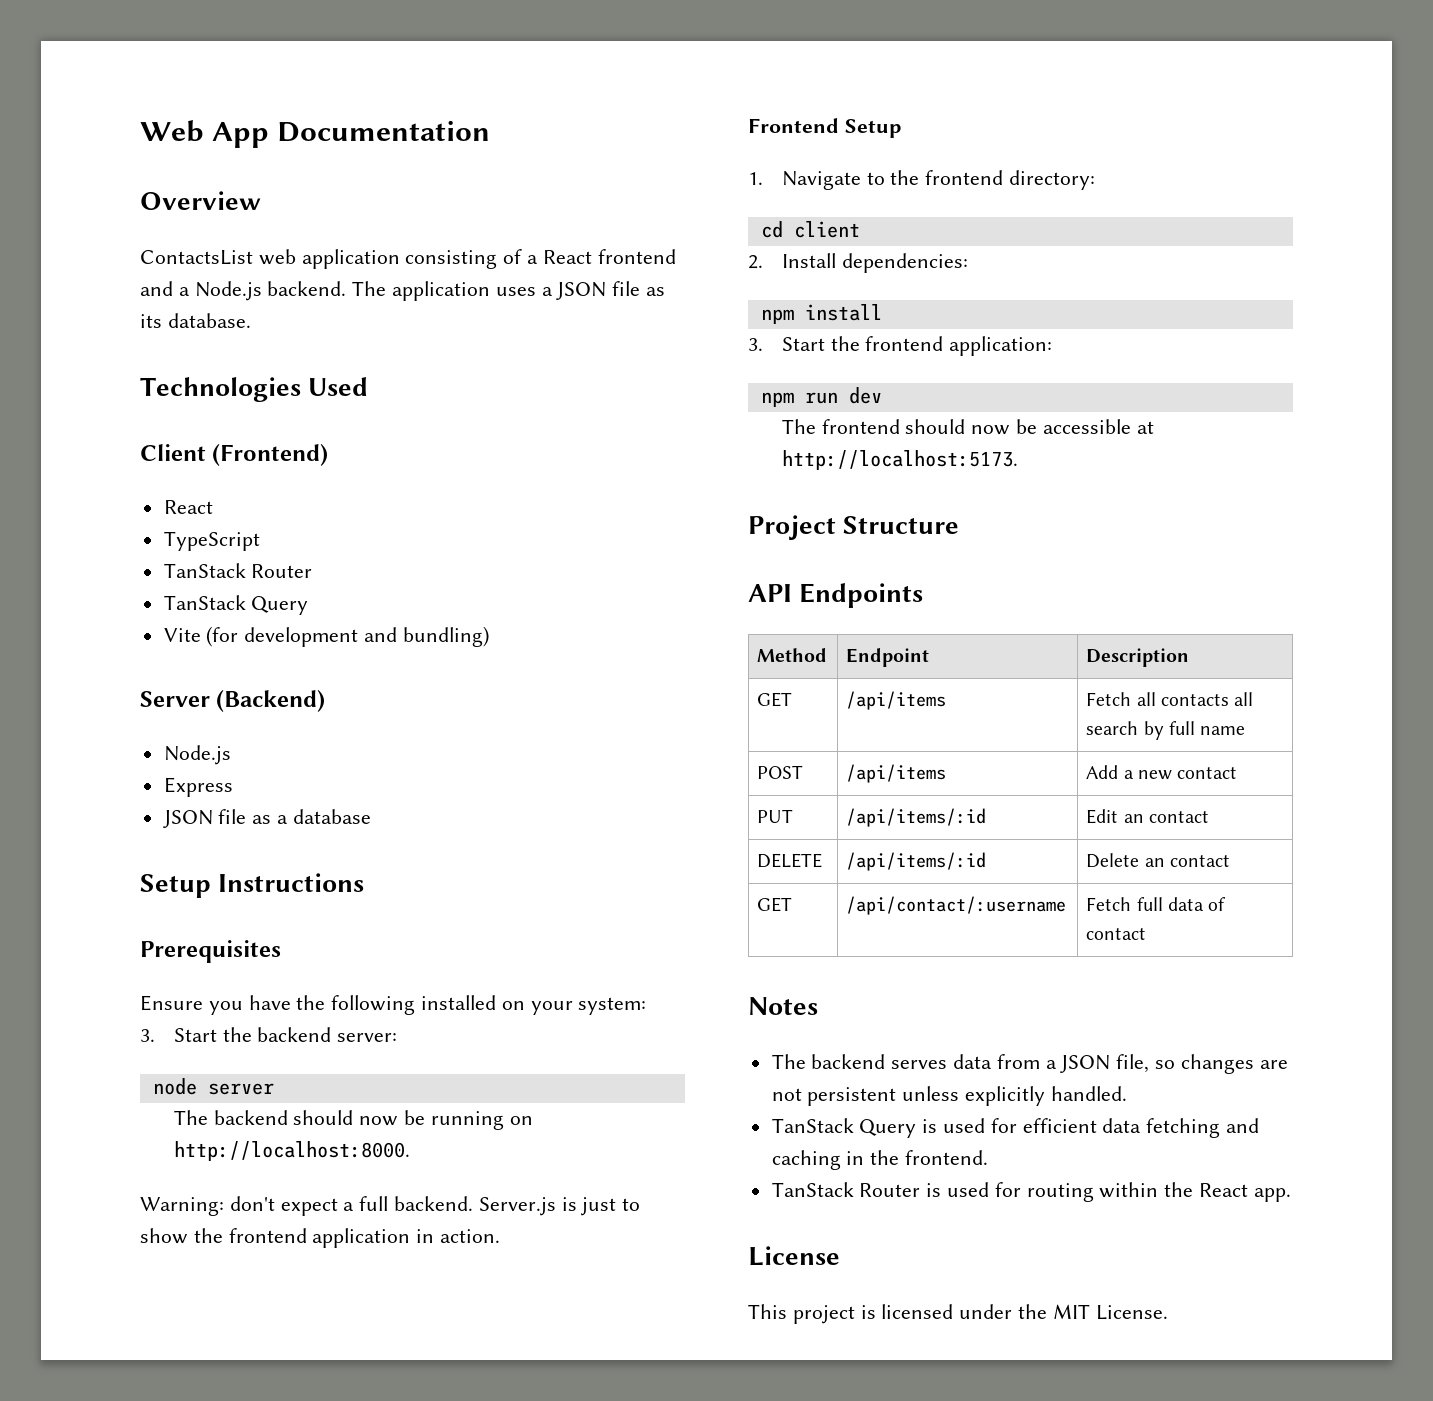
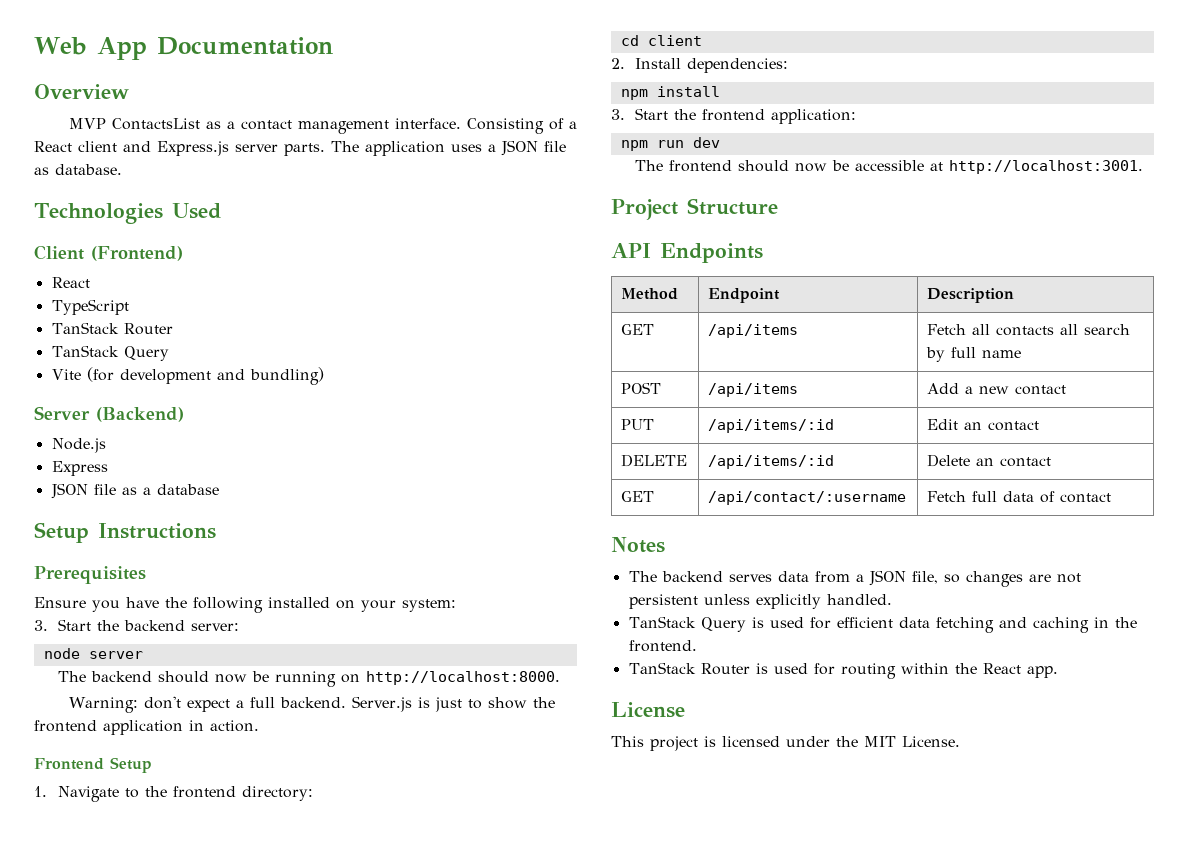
- ContactsList web application consisting of a React frontend and a Node.js backend.
+ MVP ContactsList as a contact management interface. Consisting of a React client and Express.js server parts.
- The application uses a JSON file as its database.
+ The application uses a JSON file as database.
- The frontend should now be accessible at http://localhost:5173.
+ The frontend should now be accessible at http://localhost:3001.

